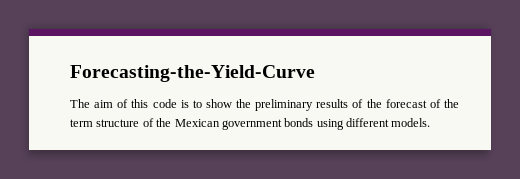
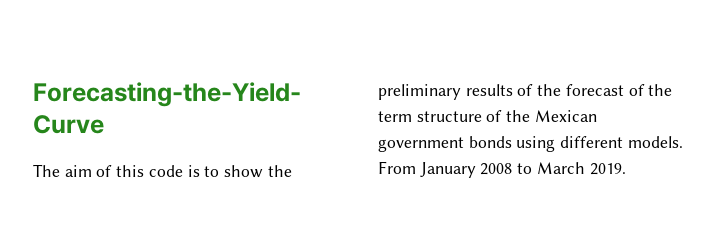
+ From January 2008 to March 2019.

